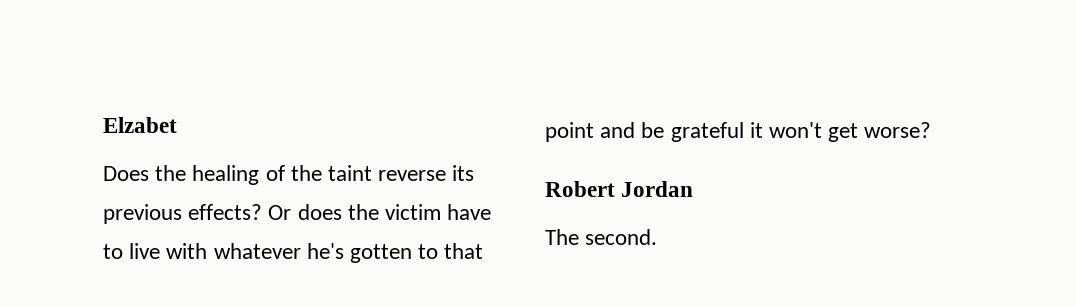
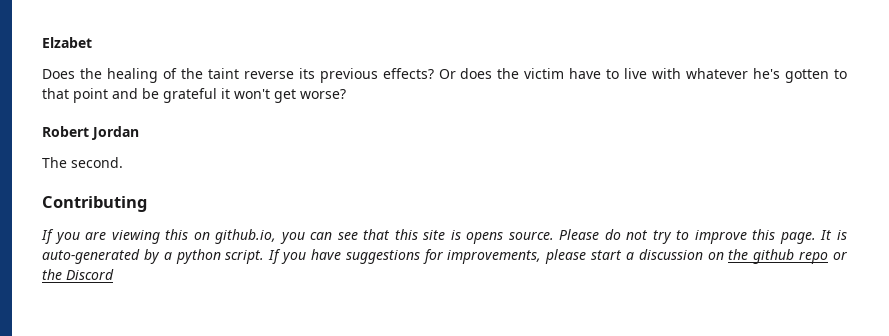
+ Contributing
+ If you are viewing this on github.io, you can see that this site is opens source. Please do not try to improve this page. It is auto-generated by a python script. If you have suggestions for improvements, please start a discussion on the github repo or the Discord

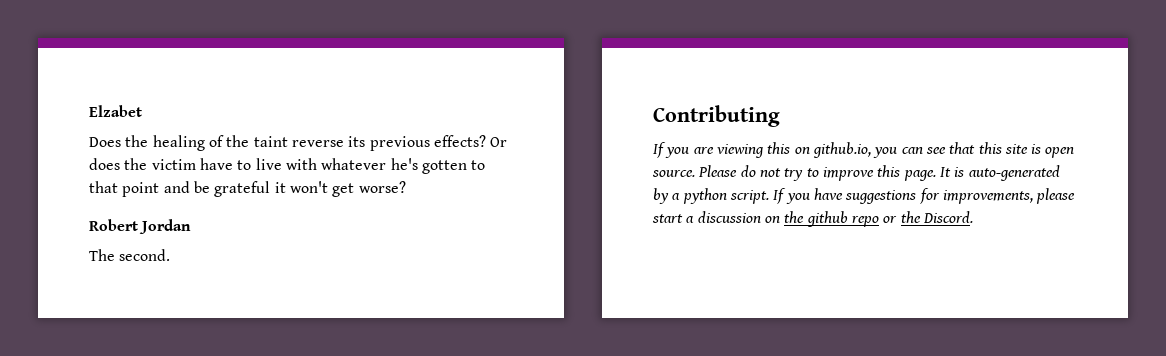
- If you are viewing this on github.io, you can see that this site is opens source.
+ If you are viewing this on github.io, you can see that this site is open source.
- If you have suggestions for improvements, please start a discussion on the github repo or the Discord
+ If you have suggestions for improvements, please start a discussion on the github repo or the Discord.

